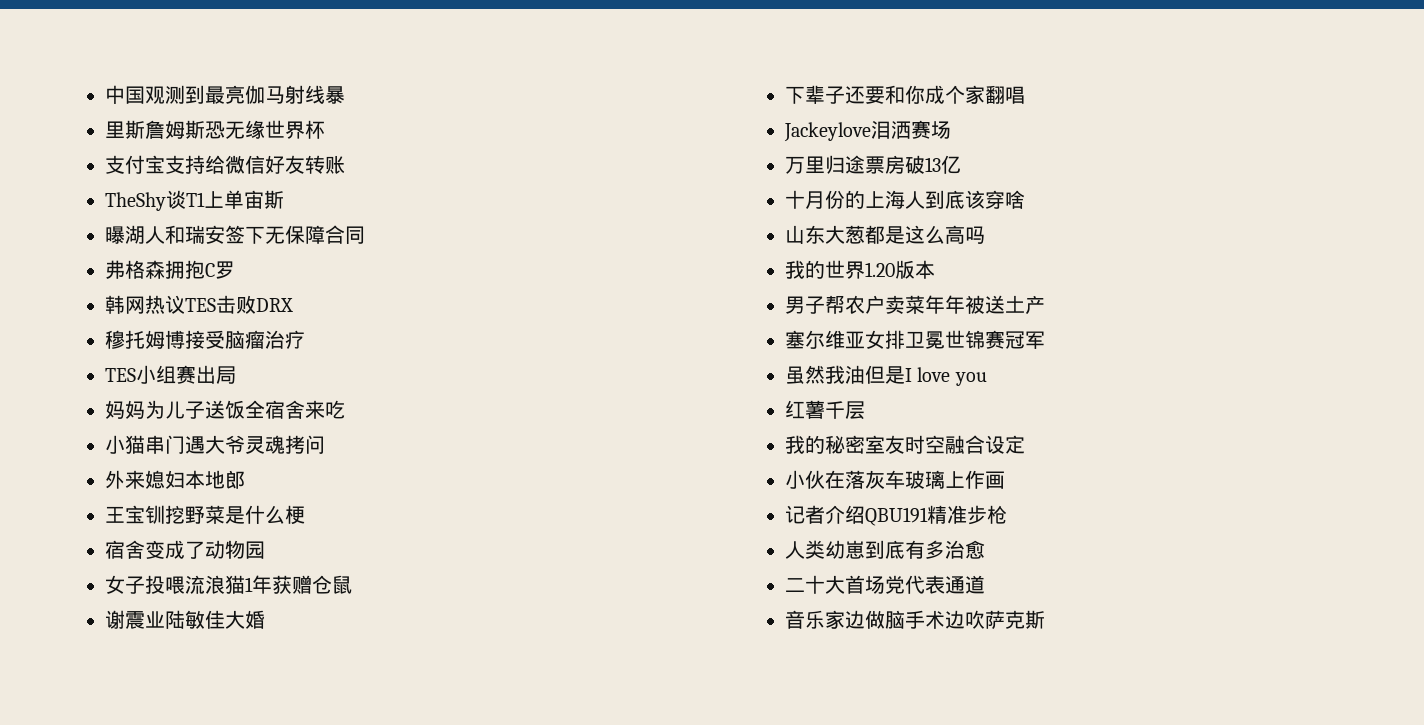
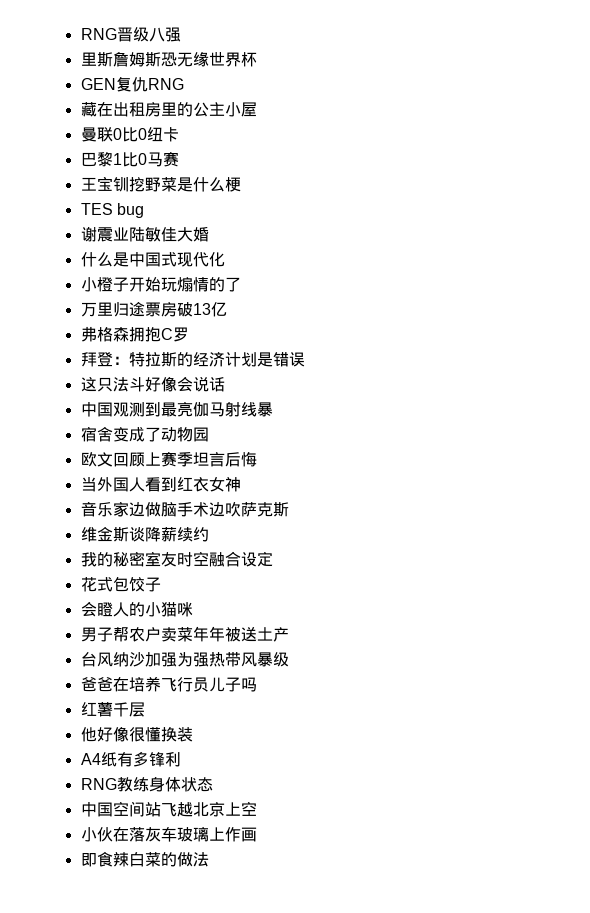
+ RNG晋级八强
+ 里斯詹姆斯恐无缘世界杯
+ GEN复仇RNG
+ 藏在出租房里的公主小屋
+ 曼联0比0纽卡
+ 巴黎1比0马赛
+ 王宝钏挖野菜是什么梗
+ TES bug
+ 谢震业陆敏佳大婚
+ 什么是中国式现代化
+ 小橙子开始玩煽情的了
+ 万里归途票房破13亿
+ 弗格森拥抱C罗
+ 拜登：特拉斯的经济计划是错误
+ 这只法斗好像会说话
- 里斯詹姆斯恐无缘世界杯
- 支付宝支持给微信好友转账
- TheShy谈T1上单宙斯
- 曝湖人和瑞安签下无保障合同
- 弗格森拥抱C罗
- 韩网热议TES击败DRX
- 穆托姆博接受脑瘤治疗
- TES小组赛出局
- 妈妈为儿子送饭全宿舍来吃
- 小猫串门遇大爷灵魂拷问
- 外来媳妇本地郎
- 王宝钏挖野菜是什么梗
  宿舍变成了动物园
- 女子投喂流浪猫1年获赠仓鼠
- 谢震业陆敏佳大婚
- 下辈子还要和你成个家翻唱
- Jackeylove泪洒赛场
- 万里归途票房破13亿
- 十月份的上海人到底该穿啥
- 山东大葱都是这么高吗
- 我的世界1.20版本
+ 欧文回顾上赛季坦言后悔
+ 当外国人看到红衣女神
+ 音乐家边做脑手术边吹萨克斯
+ 维金斯谈降薪续约
+ 我的秘密室友时空融合设定
+ 花式包饺子
+ 会瞪人的小猫咪
- 塞尔维亚女排卫冕世锦赛冠军
- 虽然我油但是I love you
+ 台风纳沙加强为强热带风暴级
+ 爸爸在培养飞行员儿子吗
  红薯千层
- 我的秘密室友时空融合设定
+ 他好像很懂换装
+ A4纸有多锋利
+ RNG教练身体状态
+ 中国空间站飞越北京上空
- 记者介绍QBU191精准步枪
- 人类幼崽到底有多治愈
- 二十大首场党代表通道
- 音乐家边做脑手术边吹萨克斯
+ 即食辣白菜的做法

